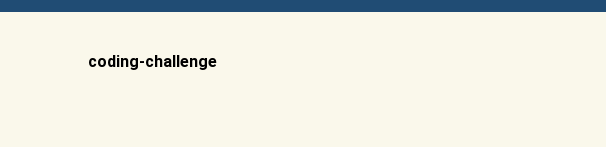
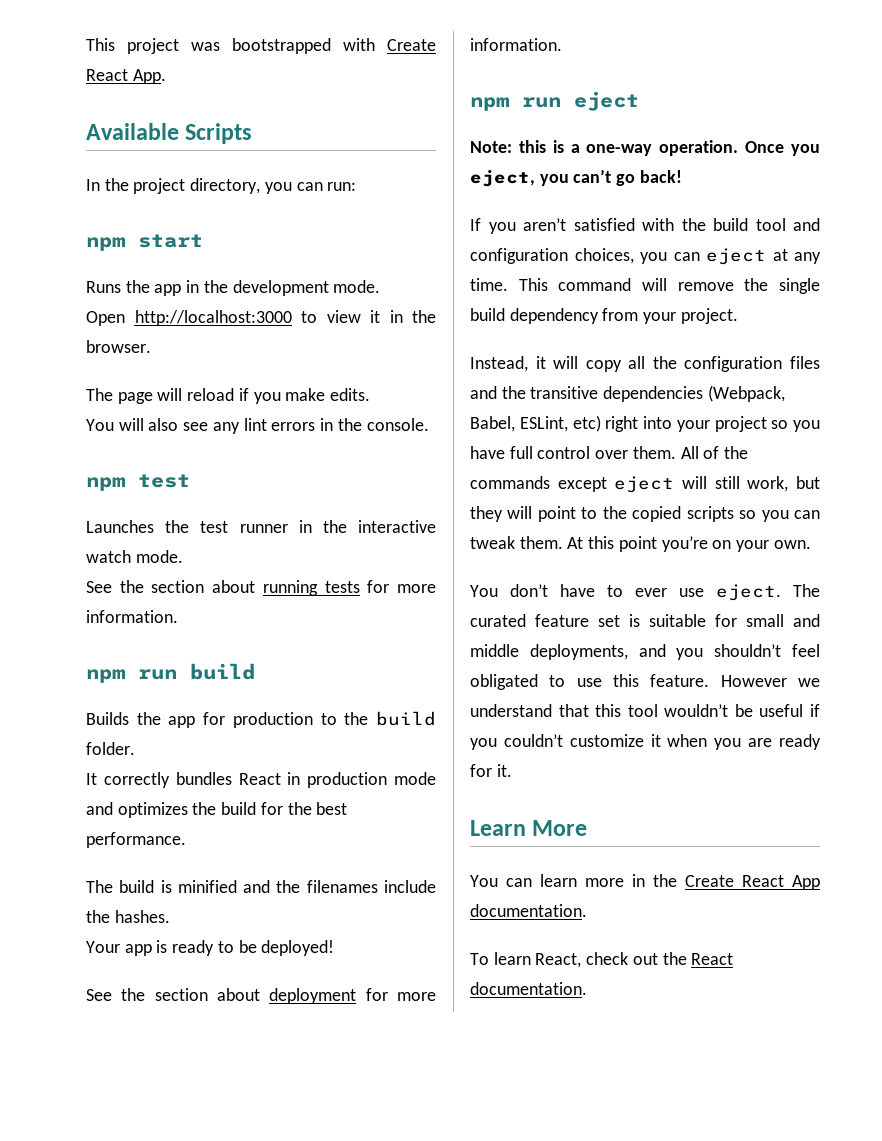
- coding-challenge
+ This project was bootstrapped with Create React App.
+ Available Scripts
+ In the project directory, you can run:
+ npm start
+ Runs the app in the development mode.
+ Open http://localhost:3000 to view it in the browser.
+ The page will reload if you make edits.
+ You will also see any lint errors in the console.
+ npm test
+ Launches the test runner in the interactive watch mode.
+ See the section about running tests for more information.
+ npm run build
+ Builds the app for production to the build folder.
+ It correctly bundles React in production mode and optimizes the build for the best performance.
+ The build is minified and the filenames include the hashes.
+ Your app is ready to be deployed!
+ See the section about deployment for more information.
+ npm run eject
+ Note: this is a one-way operation. Once you eject, you can’t go back!
+ If you aren’t satisfied with the build tool and configuration choices, you can eject at any time. This command will remove the single build dependency from your project.
+ Instead, it will copy all the configuration files and the transitive dependencies (Webpack, Babel, ESLint, etc) right into your project so you have full control over them. All of the commands except eject will still work, but they will point to the copied scripts so you can tweak them. At this point you’re on your own.
+ You don’t have to ever use eject. The curated feature set is suitable for small and middle deployments, and you shouldn’t feel obligated to use this feature. However we understand that this tool wouldn’t be useful if you couldn’t customize it when you are ready for it.
+ Learn More
+ You can learn more in the Create React App documentation.
+ To learn React, check out the React documentation.

